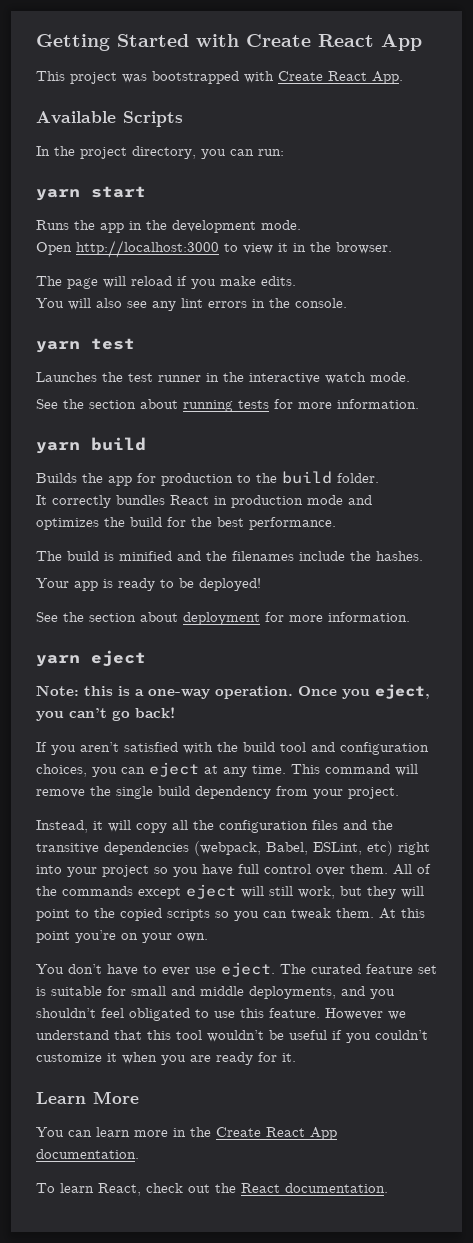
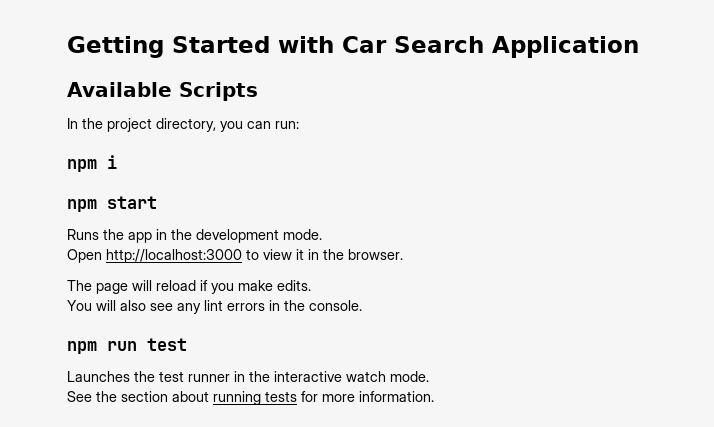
- Getting Started with Create React App
- This project was bootstrapped with Create React App.
+ Getting Started with Car Search Application
- yarn start
+ npm i
+ npm start
- yarn test
+ npm run test
- yarn build
- Builds the app for production to the build folder.
- It correctly bundles React in production mode and optimizes the build for the best performance.
- The build is minified and the filenames include the hashes.
- Your app is ready to be deployed!
- See the section about deployment for more information.
- yarn eject
- Note: this is a one-way operation. Once you eject, you can’t go back!
- If you aren’t satisfied with the build tool and configuration choices, you can eject at any time. This command will remove the single build dependency from your project.
- Instead, it will copy all the configuration files and the transitive dependencies (webpack, Babel, ESLint, etc) right into your project so you have full control over them. All of the commands except eject will still work, but they will point to the copied scripts so you can tweak them. At this point you’re on your own.
- You don’t have to ever use eject. The curated feature set is suitable for small and middle deployments, and you shouldn’t feel obligated to use this feature. However we understand that this tool wouldn’t be useful if you couldn’t customize it when you are ready for it.
- Learn More
- You can learn more in the Create React App documentation.
- To learn React, check out the React documentation.

